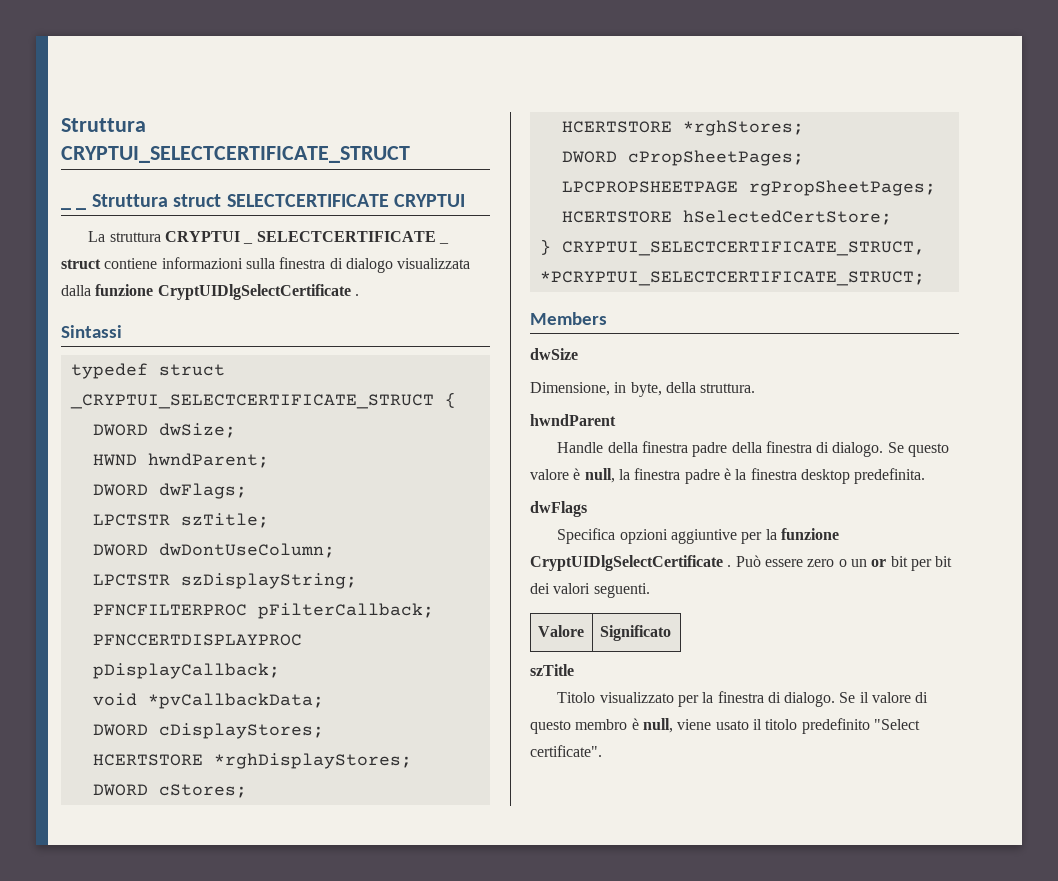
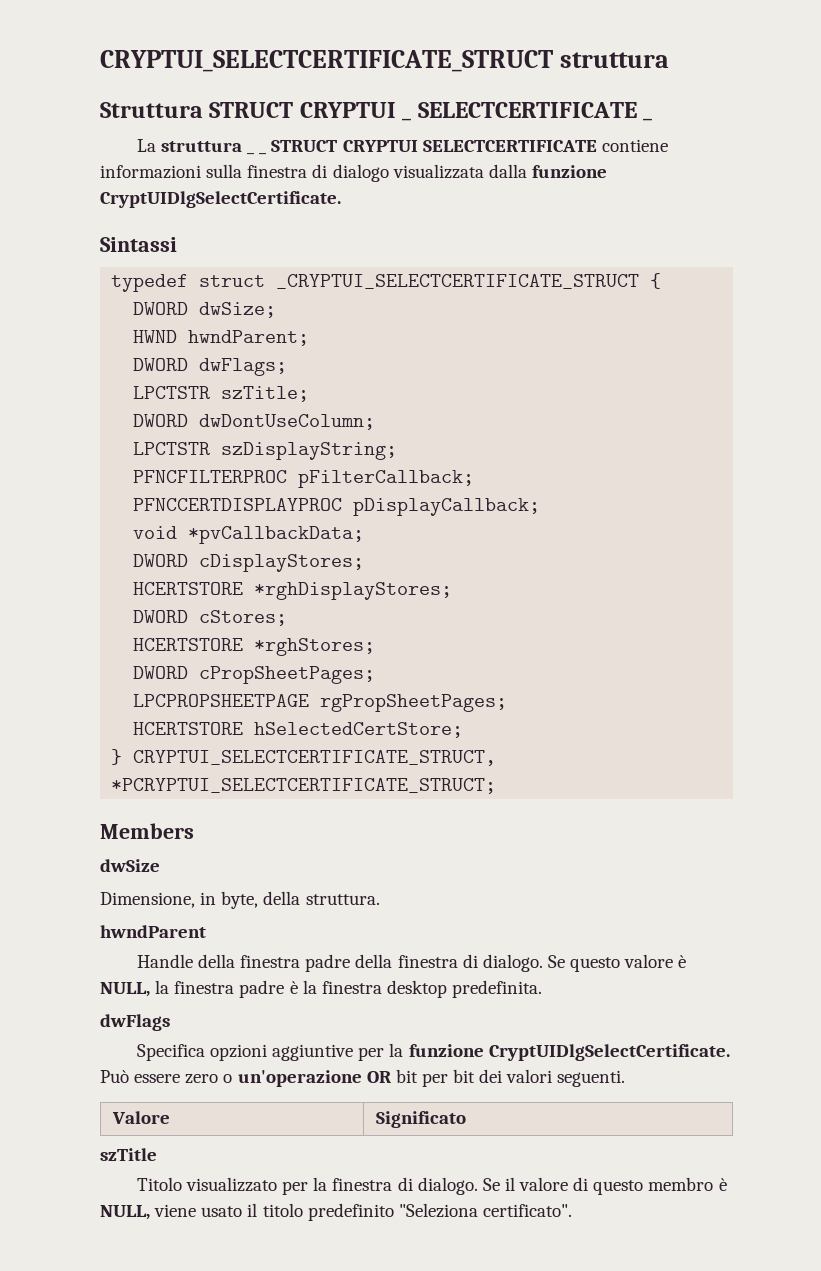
- Struttura CRYPTUI_SELECTCERTIFICATE_STRUCT
- _ _ Struttura struct SELECTCERTIFICATE CRYPTUI
- La struttura CRYPTUI _ SELECTCERTIFICATE _ struct contiene informazioni sulla finestra di dialogo visualizzata dalla funzione CryptUIDlgSelectCertificate .
+ CRYPTUI_SELECTCERTIFICATE_STRUCT struttura
+ Struttura STRUCT CRYPTUI _ SELECTCERTIFICATE _
+ La struttura _ _ STRUCT CRYPTUI SELECTCERTIFICATE contiene informazioni sulla finestra di dialogo visualizzata dalla funzione CryptUIDlgSelectCertificate.
- Se questo valore è null, la finestra padre è la finestra desktop predefinita.
+ Se questo valore è NULL, la finestra padre è la finestra desktop predefinita.
- Specifica opzioni aggiuntive per la funzione CryptUIDlgSelectCertificate .
+ Specifica opzioni aggiuntive per la funzione CryptUIDlgSelectCertificate.
- Può essere zero o un or bit per bit dei valori seguenti.
+ Può essere zero o un'operazione OR bit per bit dei valori seguenti.
- Se il valore di questo membro è null, viene usato il titolo predefinito "Select certificate".
+ Se il valore di questo membro è NULL, viene usato il titolo predefinito "Seleziona certificato".

